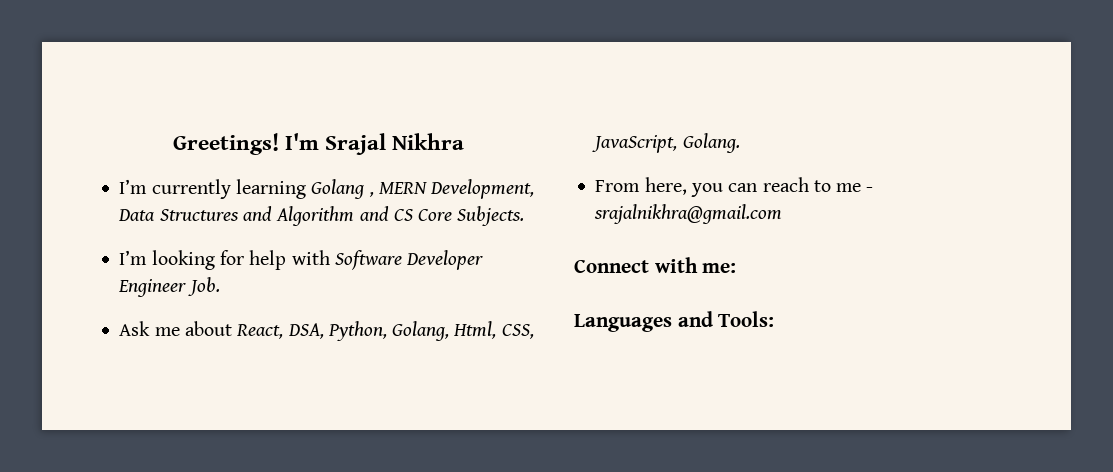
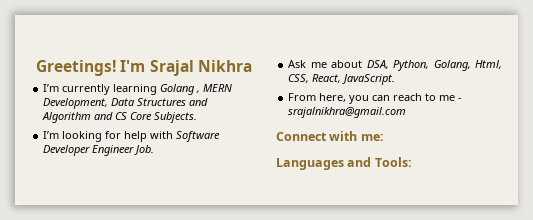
- Ask me about React, DSA, Python, Golang, Html, CSS, JavaScript, Golang.
+ Ask me about DSA, Python, Golang, Html, CSS, React, JavaScript.

